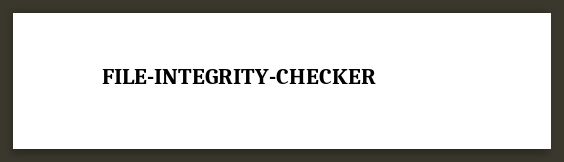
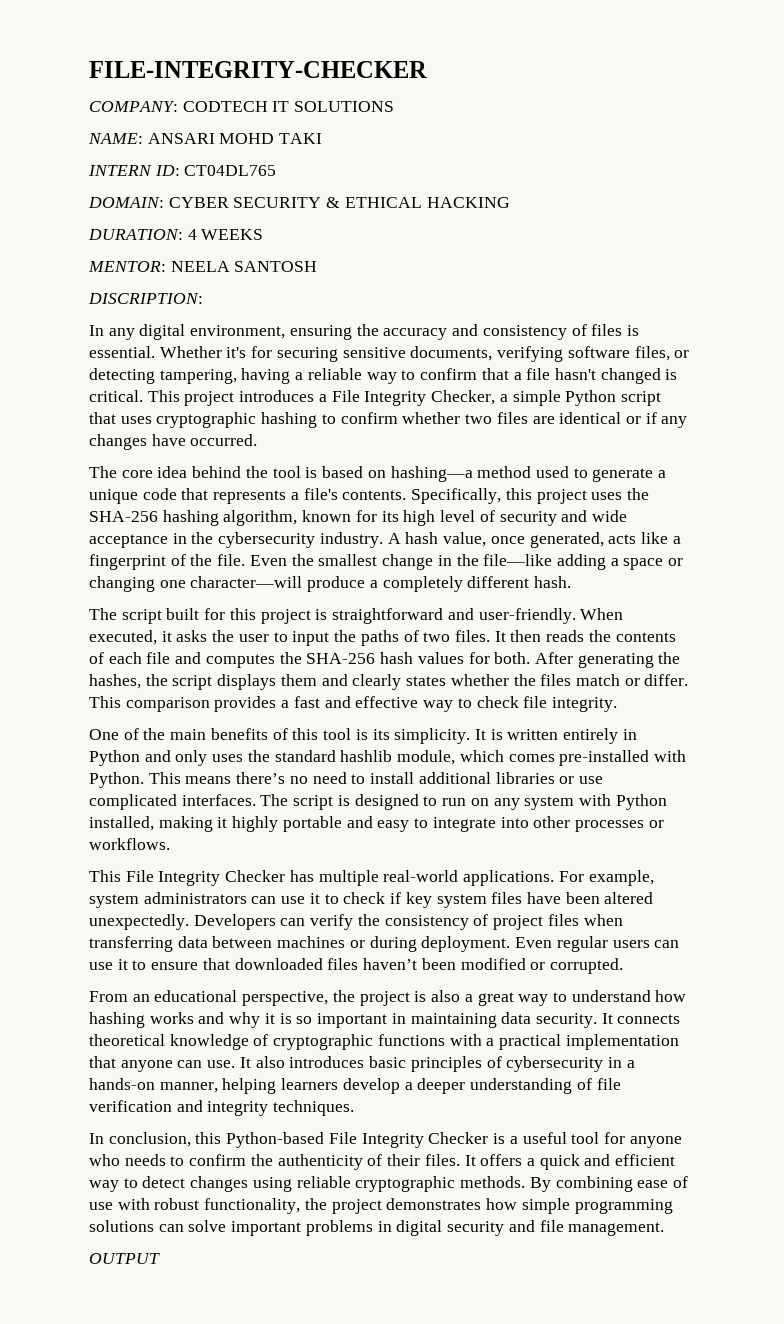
+ COMPANY: CODTECH IT SOLUTIONS
+ NAME: ANSARI MOHD TAKI
+ INTERN ID: CT04DL765
+ DOMAIN: CYBER SECURITY & ETHICAL HACKING
+ DURATION: 4 WEEKS
+ MENTOR: NEELA SANTOSH
+ DISCRIPTION:
+ In any digital environment, ensuring the accuracy and consistency of files is essential. Whether it's for securing sensitive documents, verifying software files, or detecting tampering, having a reliable way to confirm that a file hasn't changed is critical. This project introduces a File Integrity Checker, a simple Python script that uses cryptographic hashing to confirm whether two files are identical or if any changes have occurred.
+ The core idea behind the tool is based on hashing—a method used to generate a unique code that represents a file's contents. Specifically, this project uses the SHA-256 hashing algorithm, known for its high level of security and wide acceptance in the cybersecurity industry. A hash value, once generated, acts like a fingerprint of the file. Even the smallest change in the file—like adding a space or changing one character—will produce a completely different hash.
+ The script built for this project is straightforward and user-friendly. When executed, it asks the user to input the paths of two files. It then reads the contents of each file and computes the SHA-256 hash values for both. After generating the hashes, the script displays them and clearly states whether the files match or differ. This comparison provides a fast and effective way to check file integrity.
+ One of the main benefits of this tool is its simplicity. It is written entirely in Python and only uses the standard hashlib module, which comes pre-installed with Python. This means there’s no need to install additional libraries or use complicated interfaces. The script is designed to run on any system with Python installed, making it highly portable and easy to integrate into other processes or workflows.
+ This File Integrity Checker has multiple real-world applications. For example, system administrators can use it to check if key system files have been altered unexpectedly. Developers can verify the consistency of project files when transferring data between machines or during deployment. Even regular users can use it to ensure that downloaded files haven’t been modified or corrupted.
+ From an educational perspective, the project is also a great way to understand how hashing works and why it is so important in maintaining data security. It connects theoretical knowledge of cryptographic functions with a practical implementation that anyone can use. It also introduces basic principles of cybersecurity in a hands-on manner, helping learners develop a deeper understanding of file verification and integrity techniques.
+ In conclusion, this Python-based File Integrity Checker is a useful tool for anyone who needs to confirm the authenticity of their files. It offers a quick and efficient way to detect changes using reliable cryptographic methods. By combining ease of use with robust functionality, the project demonstrates how simple programming solutions can solve important problems in digital security and file management.
+ OUTPUT

